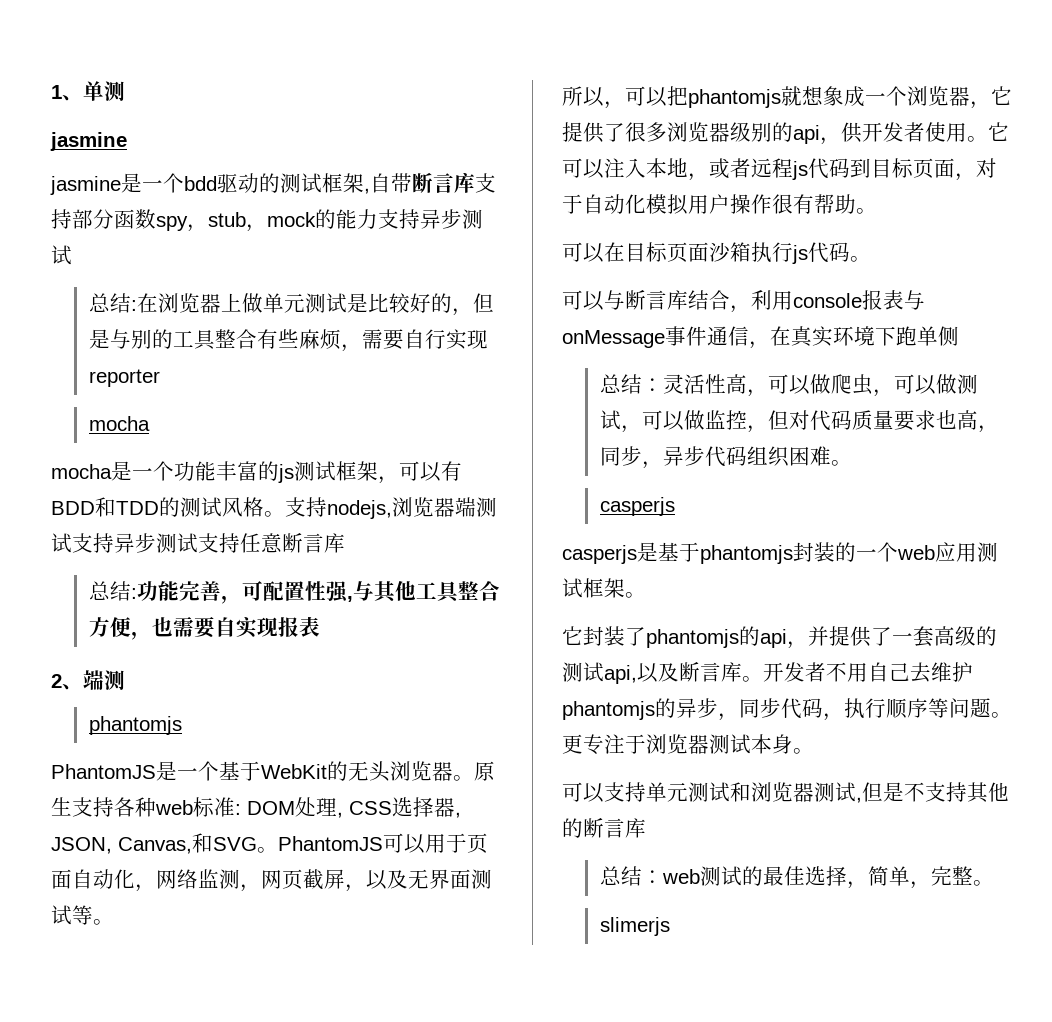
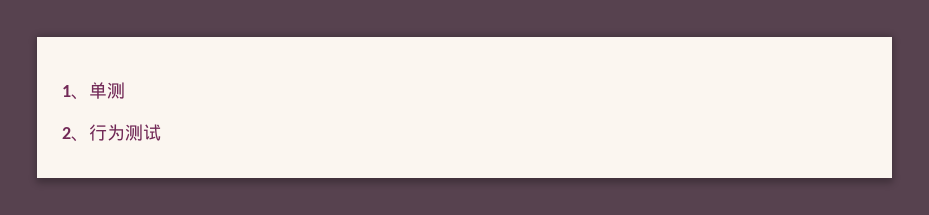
  1、单测
- jasmine
- jasmine是一个bdd驱动的测试框架,自带断言库支持部分函数spy，stub，mock的能力支持异步测试
- 总结:在浏览器上做单元测试是比较好的，但是与别的工具整合有些麻烦，需要自行实现reporter
- mocha
- mocha是一个功能丰富的js测试框架，可以有BDD和TDD的测试风格。支持nodejs,浏览器端测试支持异步测试支持任意断言库
- 总结:功能完善，可配置性强,与其他工具整合方便，也需要自实现报表
- 2、端测
- phantomjs
- PhantomJS是一个基于WebKit的无头浏览器。原生支持各种web标准: DOM处理, CSS选择器, JSON, Canvas,和SVG。PhantomJS可以用于页面自动化，网络监测，网页截屏，以及无界面测试等。
- 所以，可以把phantomjs就想象成一个浏览器，它提供了很多浏览器级别的api，供开发者使用。它可以注入本地，或者远程js代码到目标页面，对于自动化模拟用户操作很有帮助。
- 可以在目标页面沙箱执行js代码。
- 可以与断言库结合，利用console报表与onMessage事件通信，在真实环境下跑单侧
- 总结：灵活性高，可以做爬虫，可以做测试，可以做监控，但对代码质量要求也高，同步，异步代码组织困难。
- casperjs
- casperjs是基于phantomjs封装的一个web应用测试框架。
- 它封装了phantomjs的api，并提供了一套高级的测试api,以及断言库。开发者不用自己去维护phantomjs的异步，同步代码，执行顺序等问题。更专注于浏览器测试本身。
- 可以支持单元测试和浏览器测试,但是不支持其他的断言库
- 总结：web测试的最佳选择，简单，完整。
- slimerjs
+ 2、行为测试

